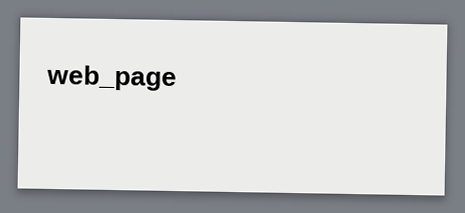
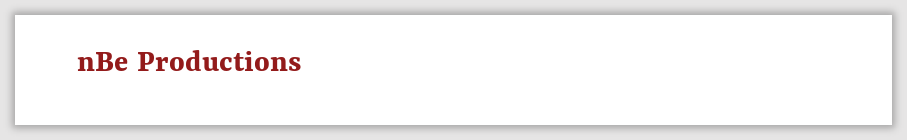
- web_page
+ nBe Productions

